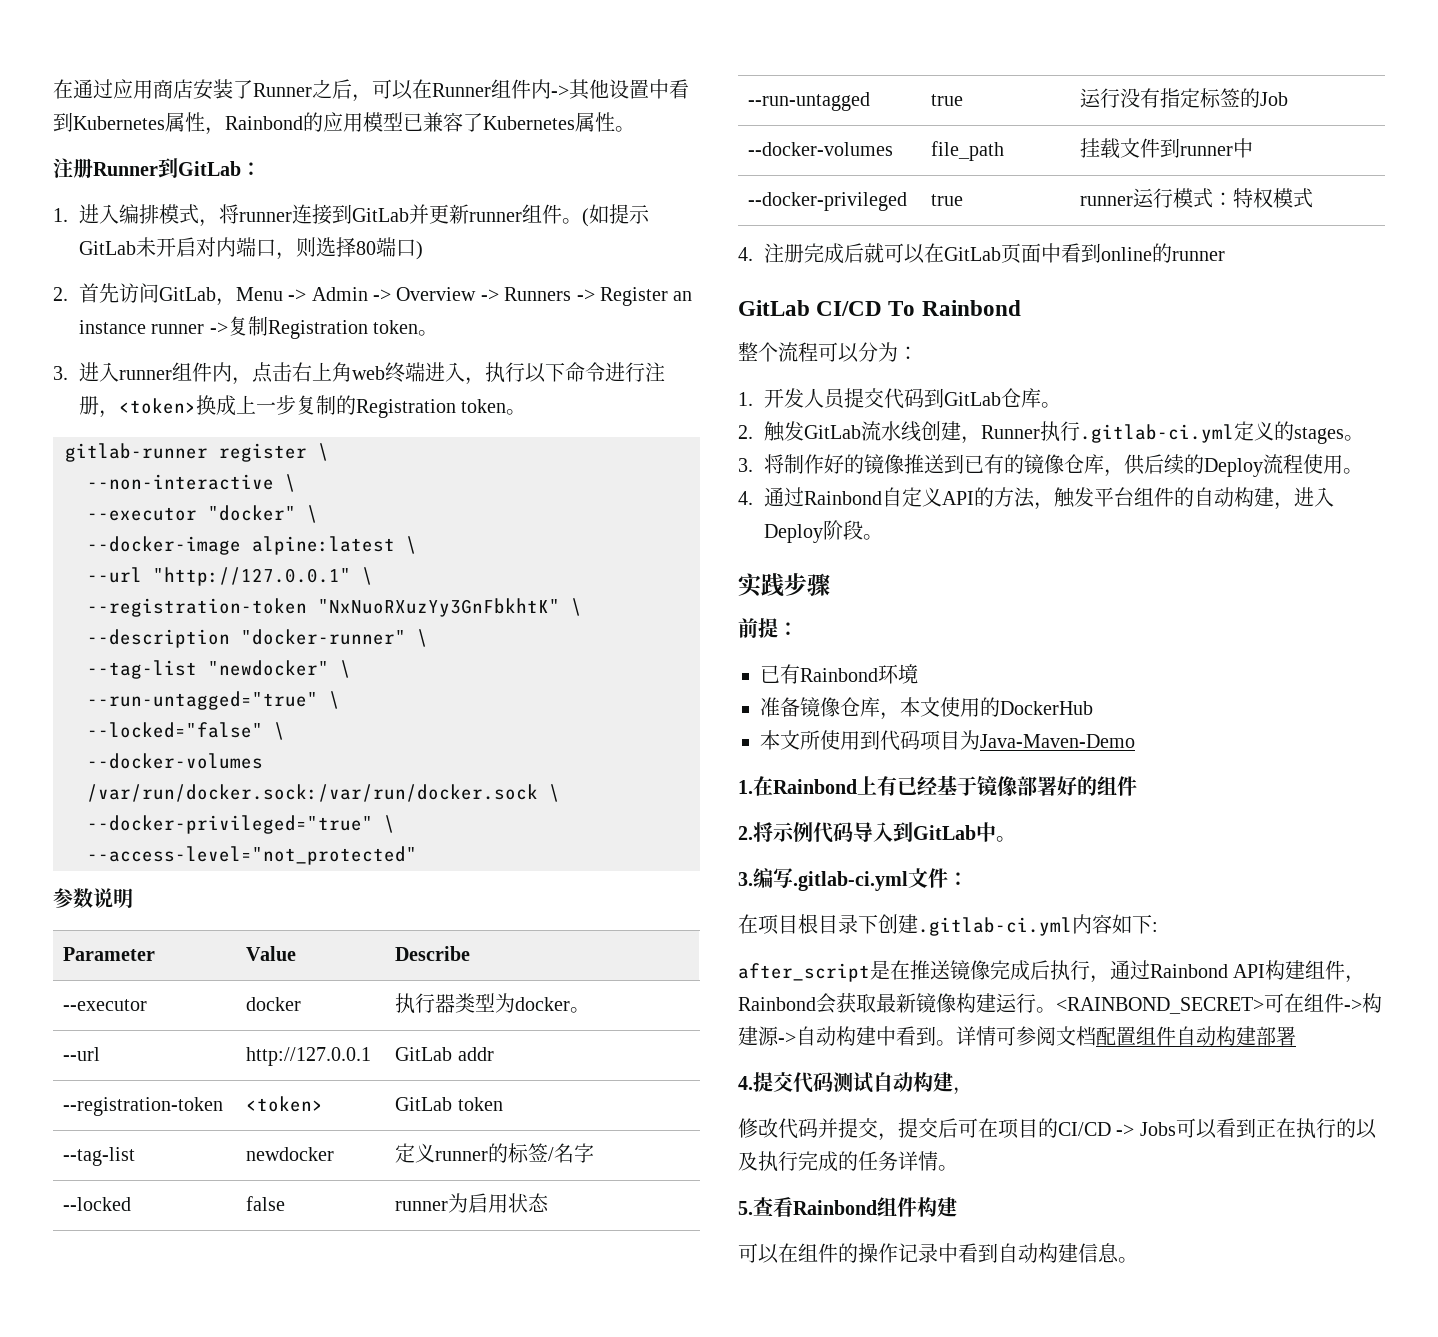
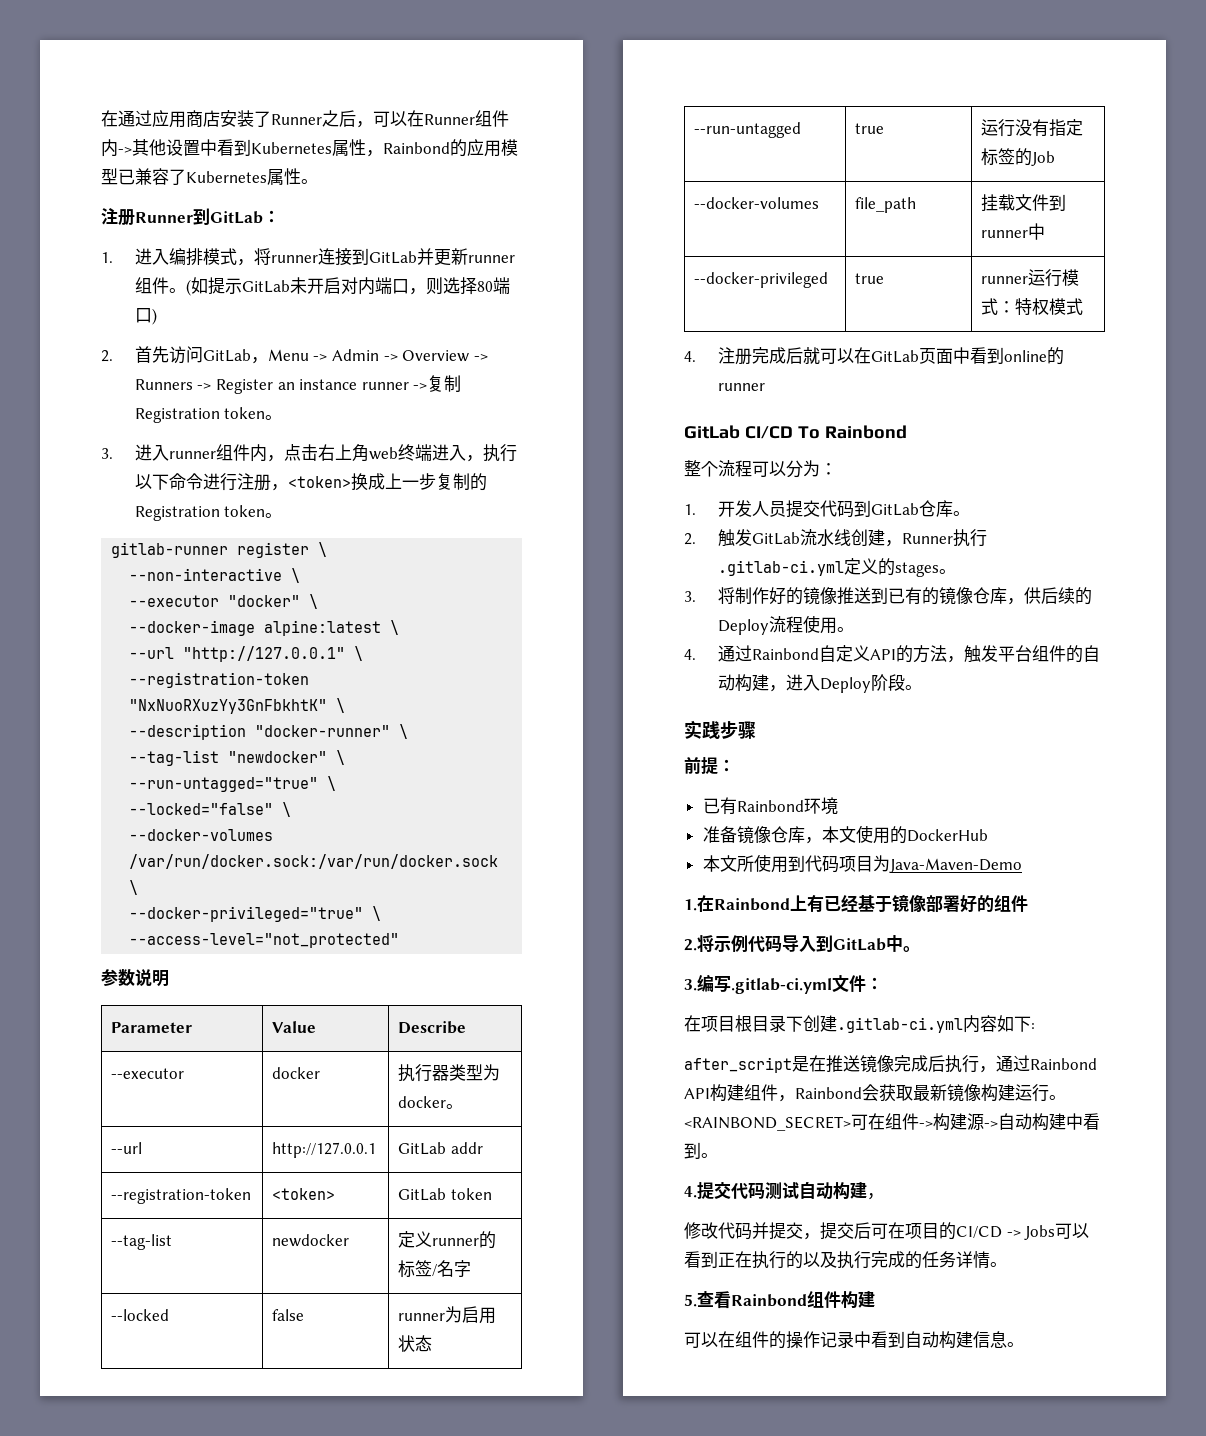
- 详情可参阅文档配置组件自动构建部署

